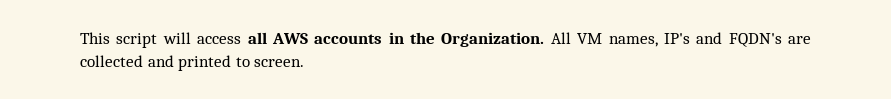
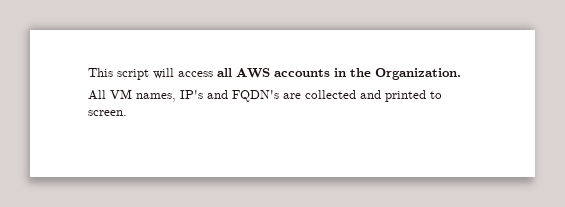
- This script will access all AWS accounts in the Organization. All VM names, IP's and FQDN's are collected and printed to screen.
+ This script will access all AWS accounts in the Organization.
+ All VM names, IP's and FQDN's are collected and printed to screen.

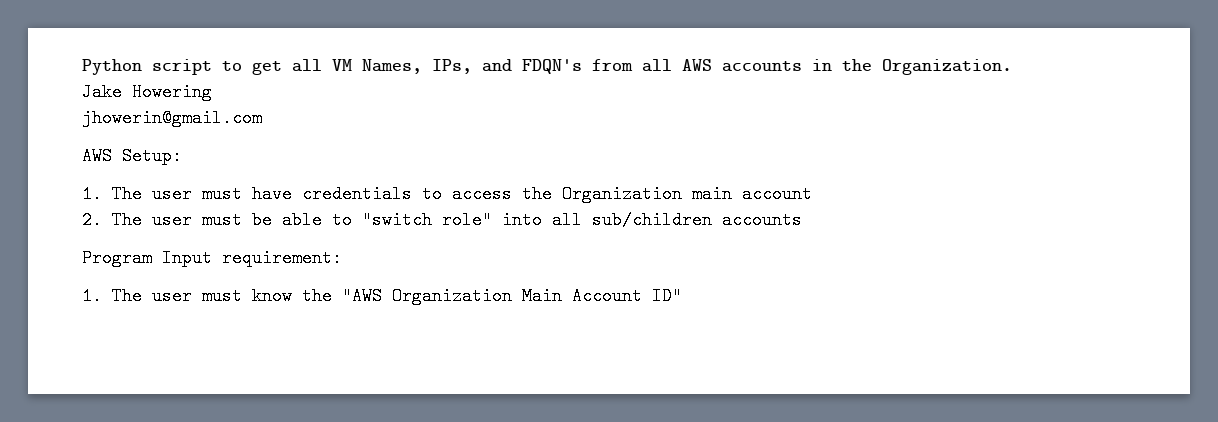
- This script will access all AWS accounts in the Organization.
+ Python script to get all VM Names, IPs, and FDQN's from all AWS accounts in the Organization.
- All VM names, IP's and FQDN's are collected and printed to screen.
+ Jake Howering
+ jhowerin@gmail.com
+ AWS Setup:
+ 1. The user must have credentials to access the Organization main account
+ 2. The user must be able to "switch role" into all sub/children accounts
+ Program Input requirement:
+ 1. The user must know the "AWS Organization Main Account ID"

